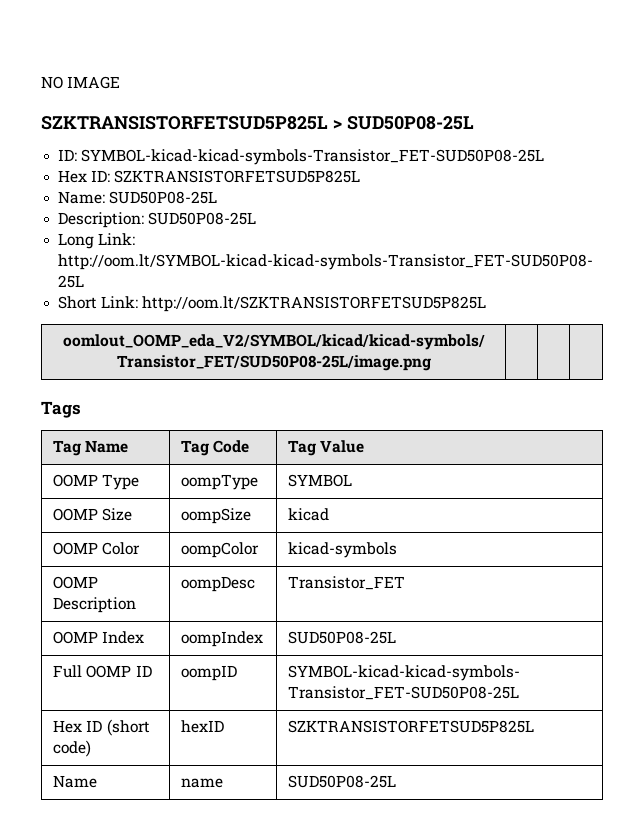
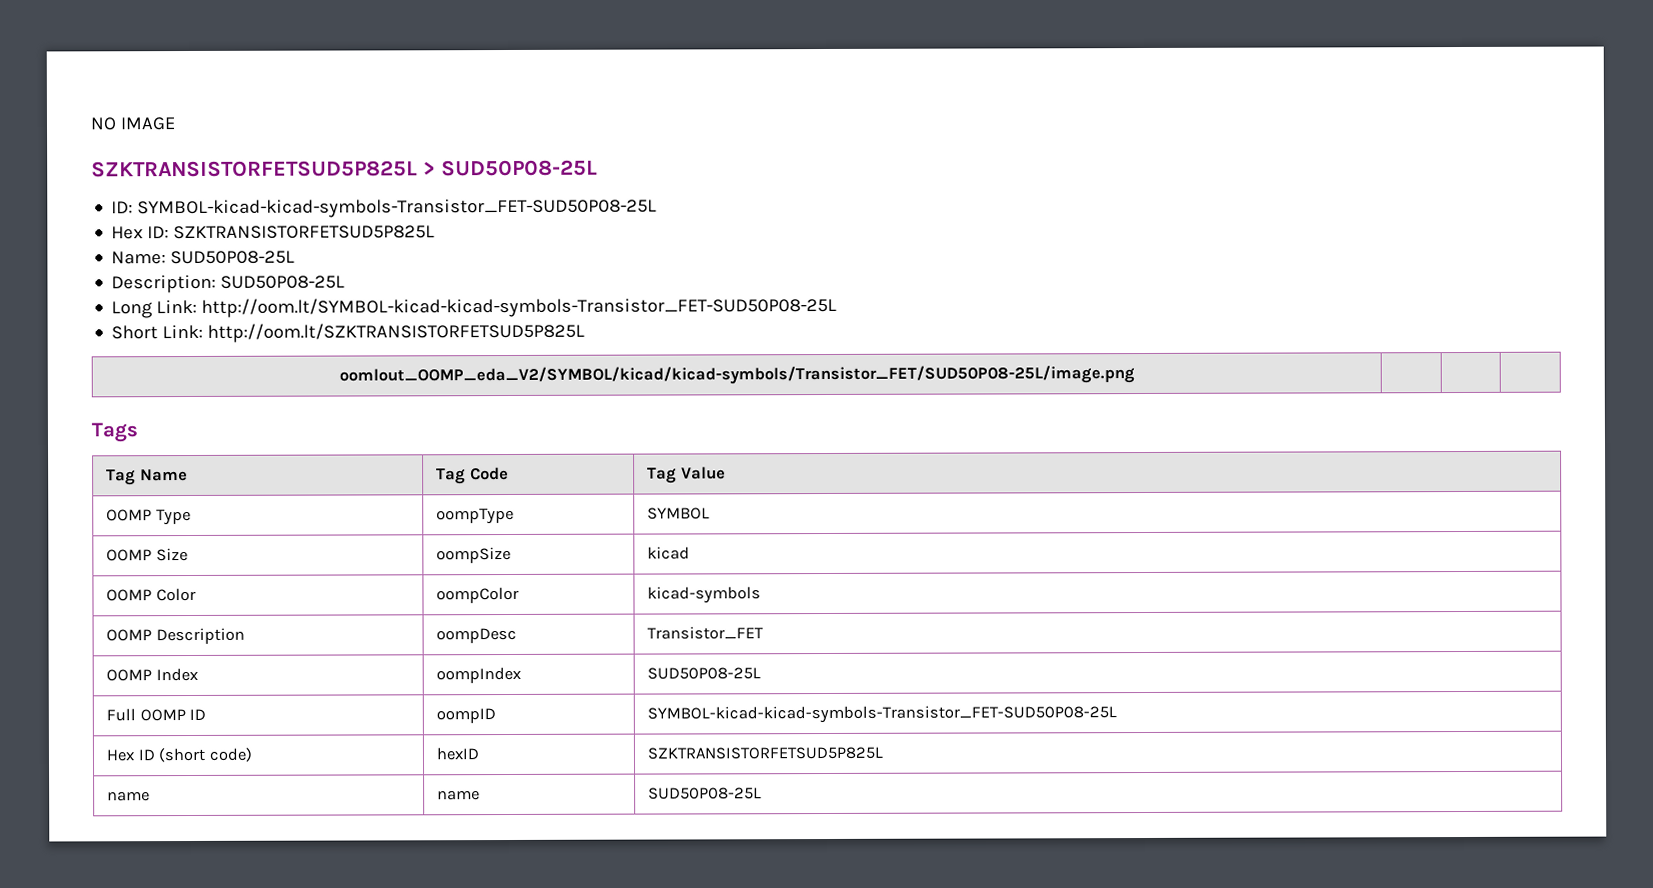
- Name | name | SUD50P08-25L
+ name | name | SUD50P08-25L

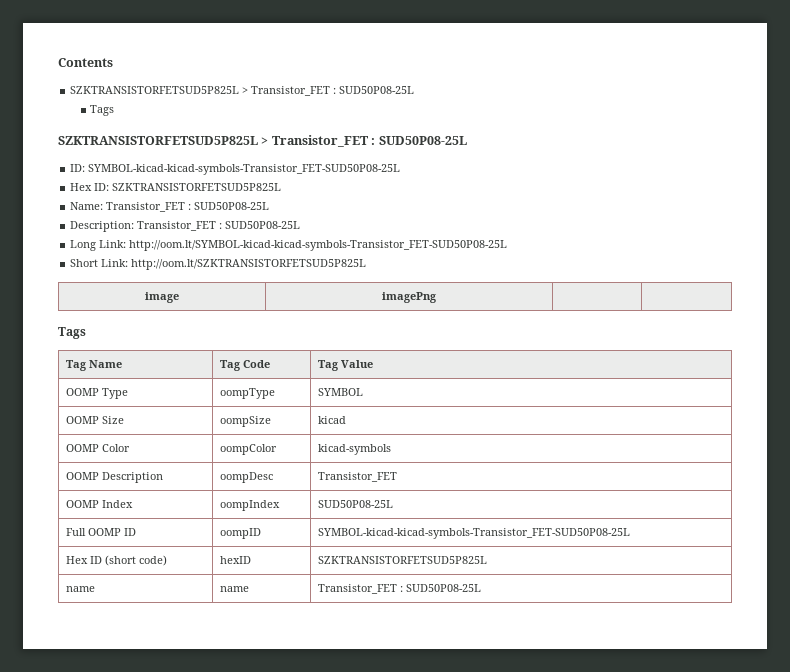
- NO IMAGE
- SZKTRANSISTORFETSUD5P825L > SUD50P08-25L
+ Contents
+ SZKTRANSISTORFETSUD5P825L > Transistor_FET : SUD50P08-25L
+ Tags
+ SZKTRANSISTORFETSUD5P825L > Transistor_FET : SUD50P08-25L
- Name: SUD50P08-25L
+ Name: Transistor_FET : SUD50P08-25L
- Description: SUD50P08-25L
+ Description: Transistor_FET : SUD50P08-25L
- oomlout_OOMP_eda_V2/SYMBOL/kicad/kicad-symbols/Transistor_FET/SUD50P08-25L/image.png | | |
+ image | imagePng | |
- name | name | SUD50P08-25L
+ name | name | Transistor_FET : SUD50P08-25L

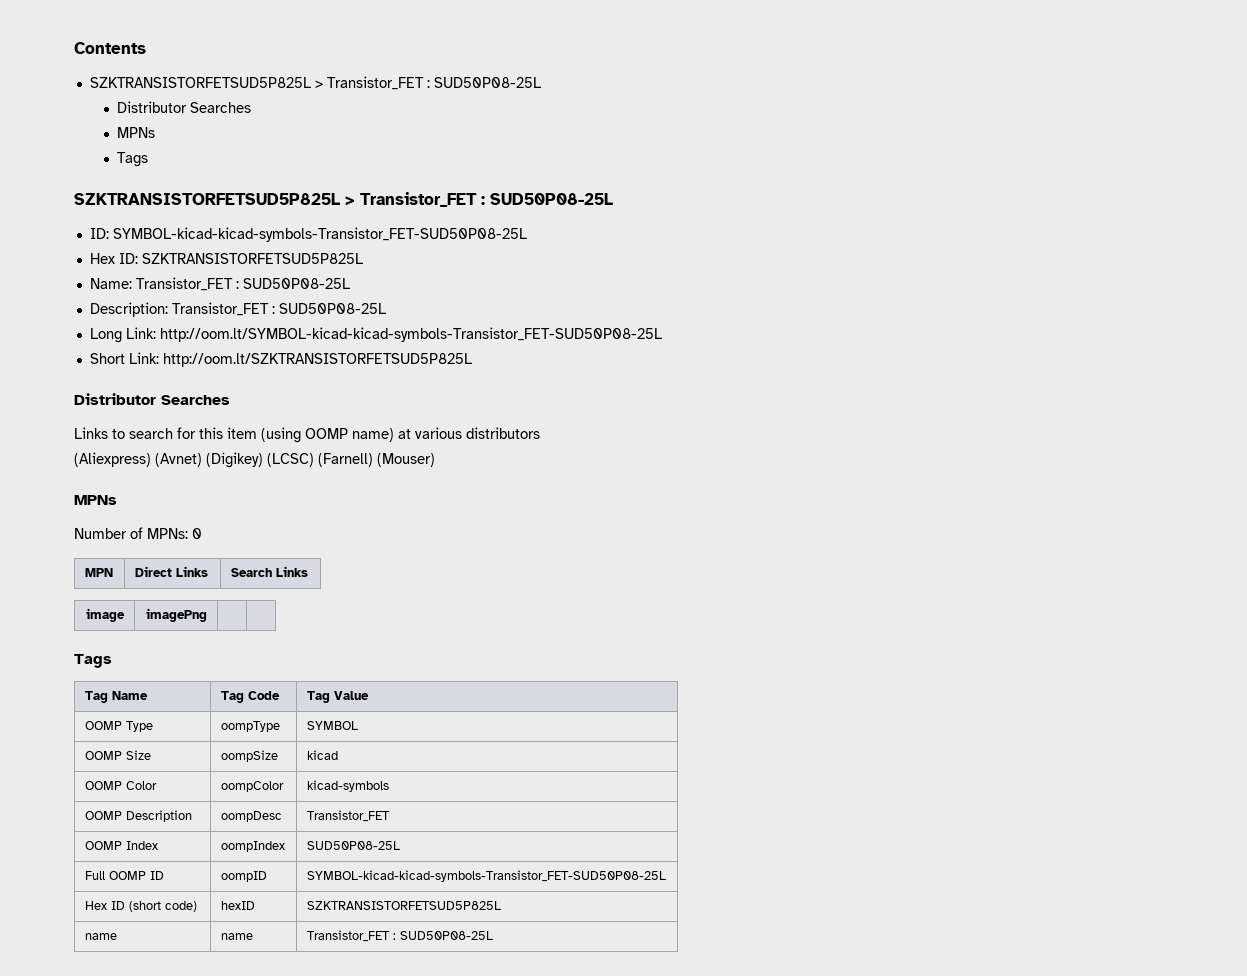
  Contents
  SZKTRANSISTORFETSUD5P825L > Transistor_FET : SUD50P08-25L
+ Distributor Searches
+ MPNs
  Short Link: http://oom.lt/SZKTRANSISTORFETSUD5P825L
+ Distributor Searches
+ Links to search for this item (using OOMP name) at various distributors
+ (Aliexpress) (Avnet) (Digikey) (LCSC) (Farnell) (Mouser)
+ MPNs
+ Number of MPNs: 0
+ MPN | Direct Links | Search Links

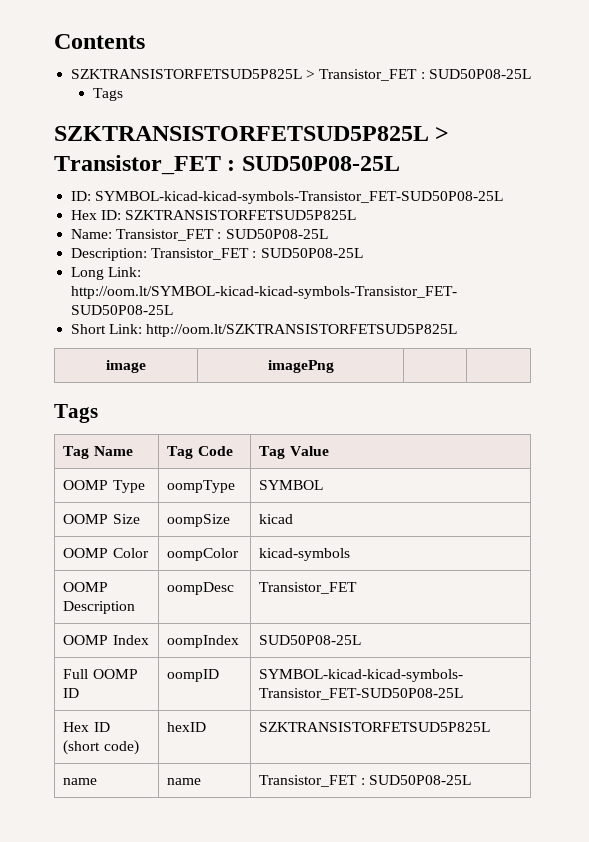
  Contents
  SZKTRANSISTORFETSUD5P825L > Transistor_FET : SUD50P08-25L
- Distributor Searches
- MPNs
  Short Link: http://oom.lt/SZKTRANSISTORFETSUD5P825L
- Distributor Searches
- Links to search for this item (using OOMP name) at various distributors
- (Aliexpress) (Avnet) (Digikey) (LCSC) (Farnell) (Mouser)
- MPNs
- Number of MPNs: 0
- MPN | Direct Links | Search Links

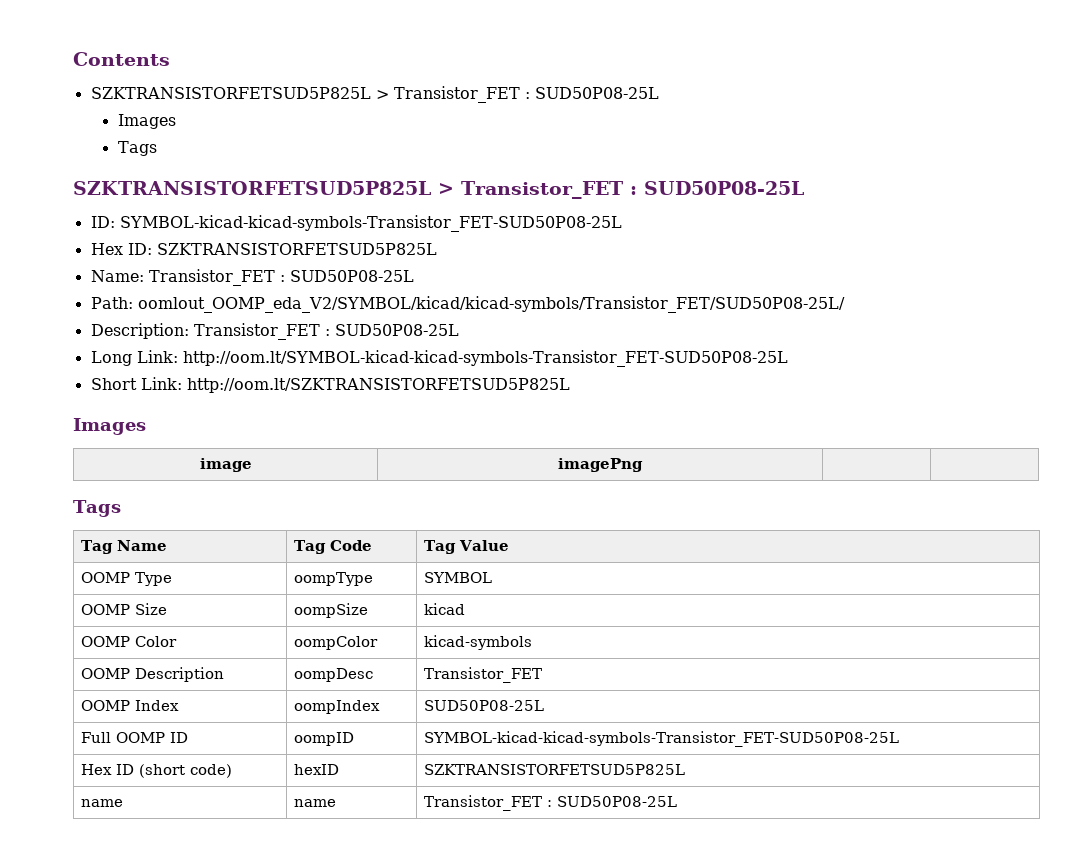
  Contents
  SZKTRANSISTORFETSUD5P825L > Transistor_FET : SUD50P08-25L
+ Images
+ Path: oomlout_OOMP_eda_V2/SYMBOL/kicad/kicad-symbols/Transistor_FET/SUD50P08-25L/
  Short Link: http://oom.lt/SZKTRANSISTORFETSUD5P825L
+ Images

